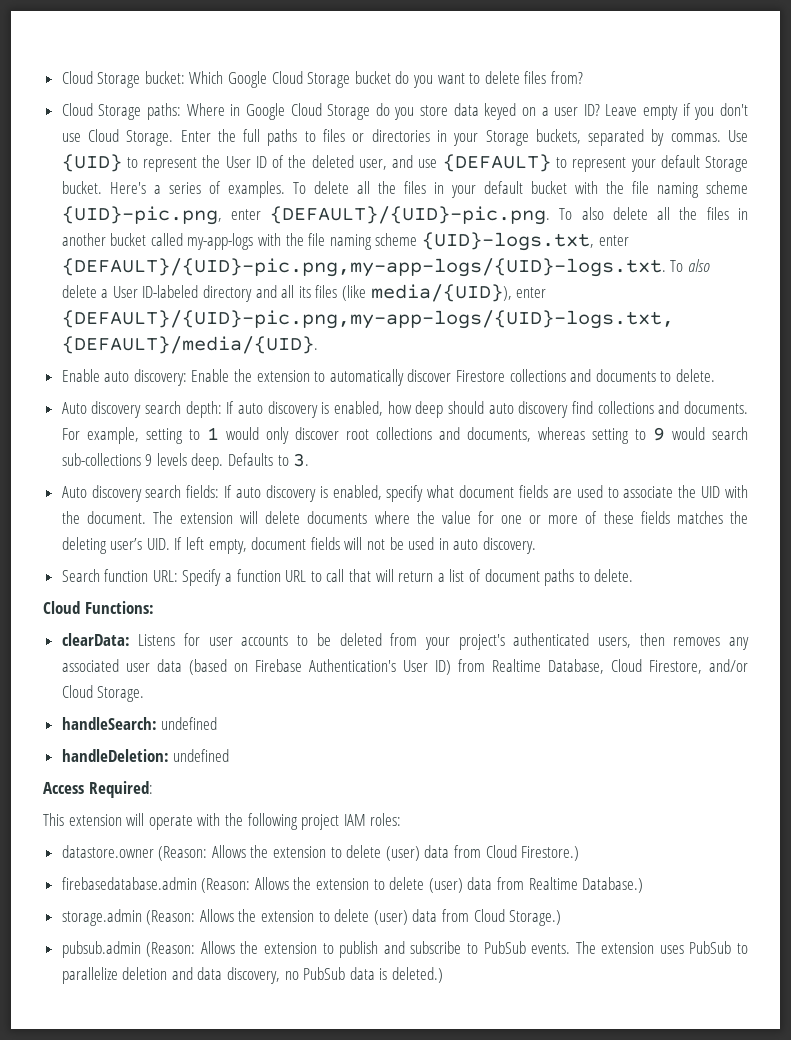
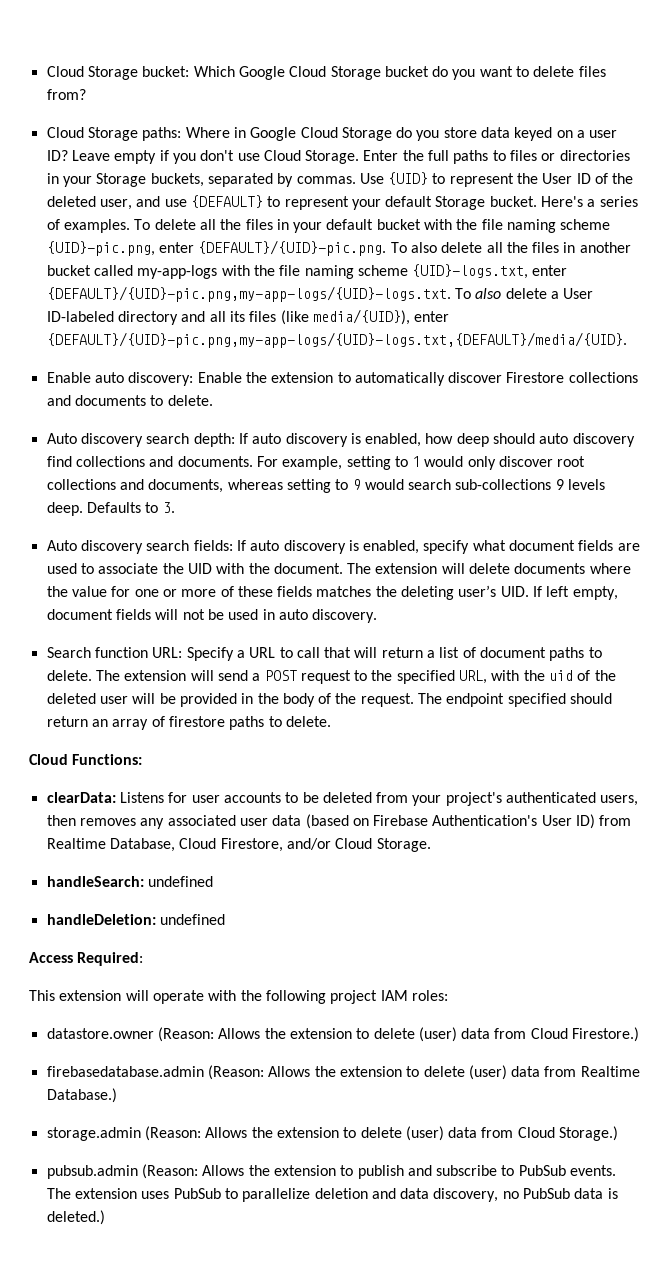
- Search function URL: Specify a function URL to call that will return a list of document paths to delete.
+ Search function URL: Specify a URL to call that will return a list of document paths to delete. The extension will send a POST request to the specified URL, with the uid of the deleted user will be provided in the body of the request. The endpoint specified should return an array of firestore paths to delete.

